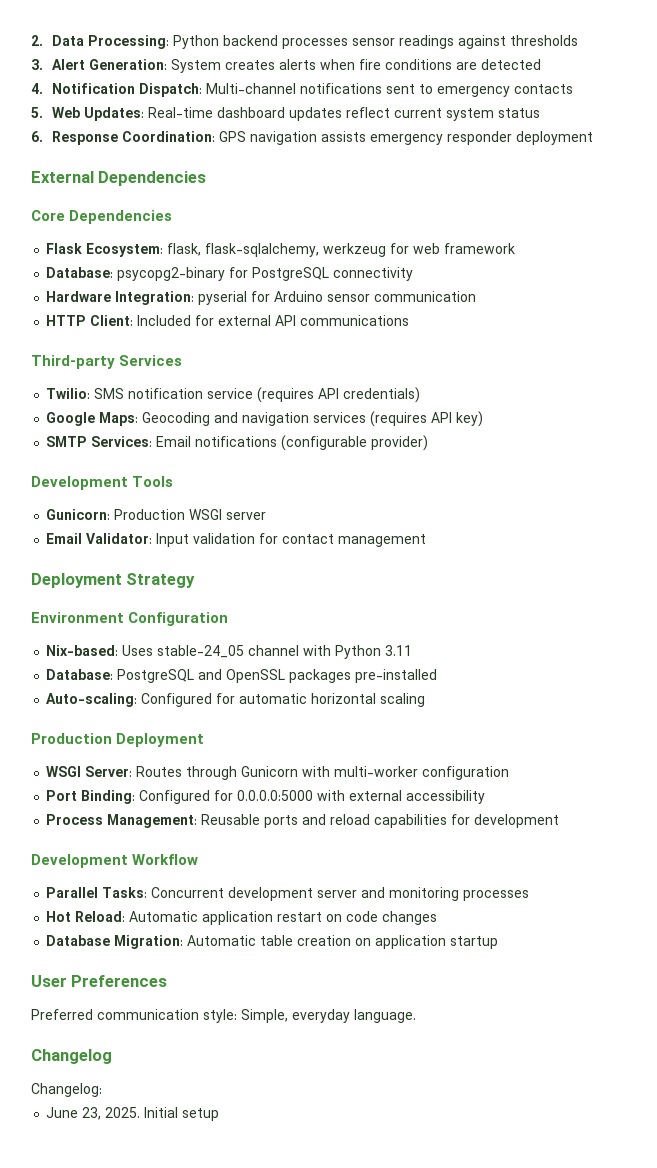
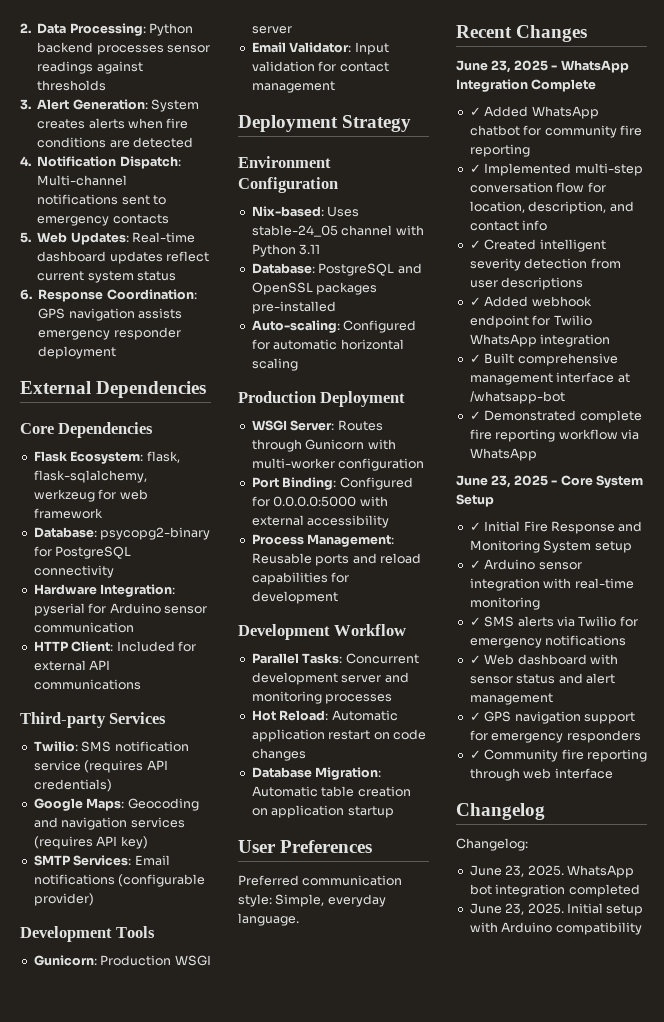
+ Recent Changes
+ June 23, 2025 - WhatsApp Integration Complete
+ ✓ Added WhatsApp chatbot for community fire reporting
+ ✓ Implemented multi-step conversation flow for location, description, and contact info
+ ✓ Created intelligent severity detection from user descriptions
+ ✓ Added webhook endpoint for Twilio WhatsApp integration
+ ✓ Built comprehensive management interface at /whatsapp-bot
+ ✓ Demonstrated complete fire reporting workflow via WhatsApp
+ June 23, 2025 - Core System Setup
+ ✓ Initial Fire Response and Monitoring System setup
+ ✓ Arduino sensor integration with real-time monitoring
+ ✓ SMS alerts via Twilio for emergency notifications
+ ✓ Web dashboard with sensor status and alert management
+ ✓ GPS navigation support for emergency responders
+ ✓ Community fire reporting through web interface
  Changelog
  Changelog:
+ June 23, 2025. WhatsApp bot integration completed
- Initial setup
+ Initial setup with Arduino compatibility

